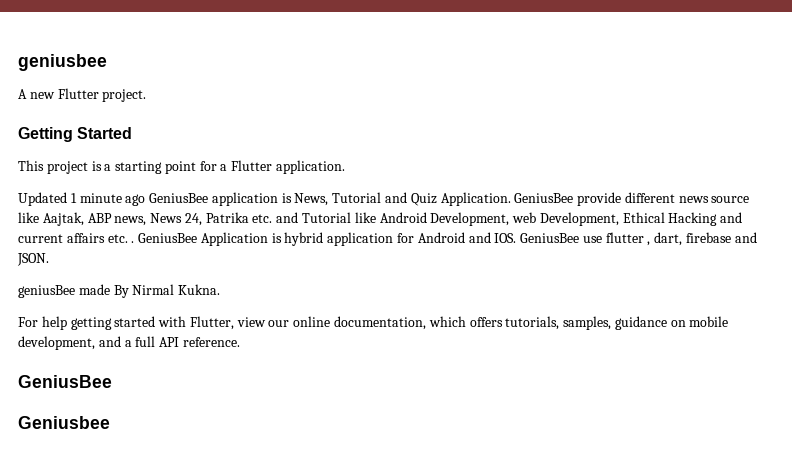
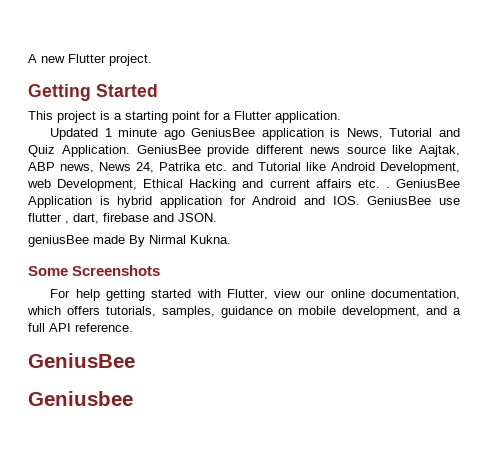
- geniusbee
+ Some Screenshots

